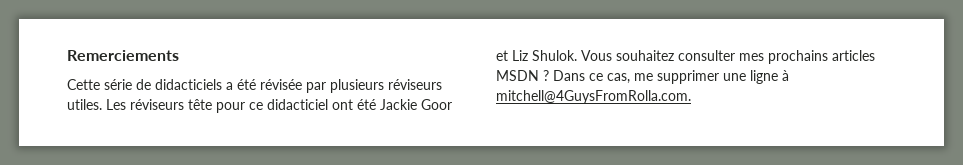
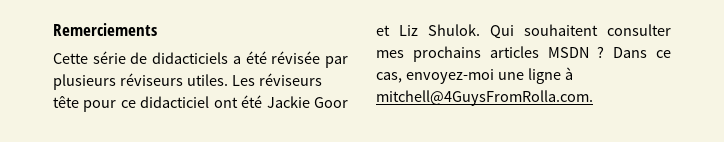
- Vous souhaitez consulter mes prochains articles MSDN ?
+ Qui souhaitent consulter mes prochains articles MSDN ?
- Dans ce cas, me supprimer une ligne à mitchell@4GuysFromRolla.com.
+ Dans ce cas, envoyez-moi une ligne à mitchell@4GuysFromRolla.com.

